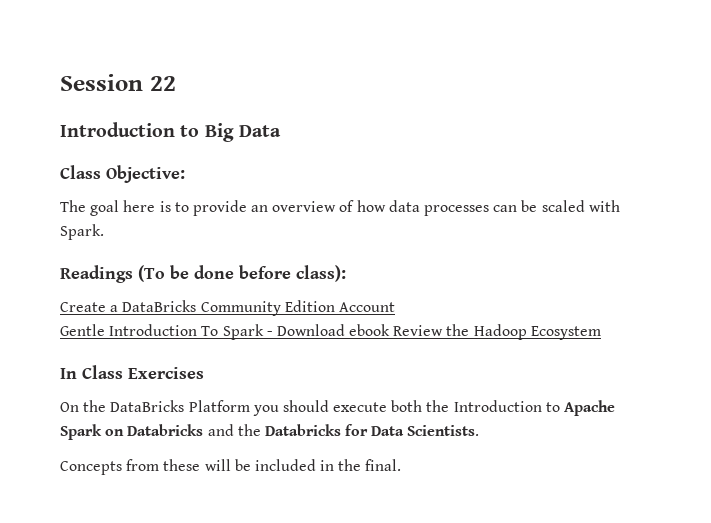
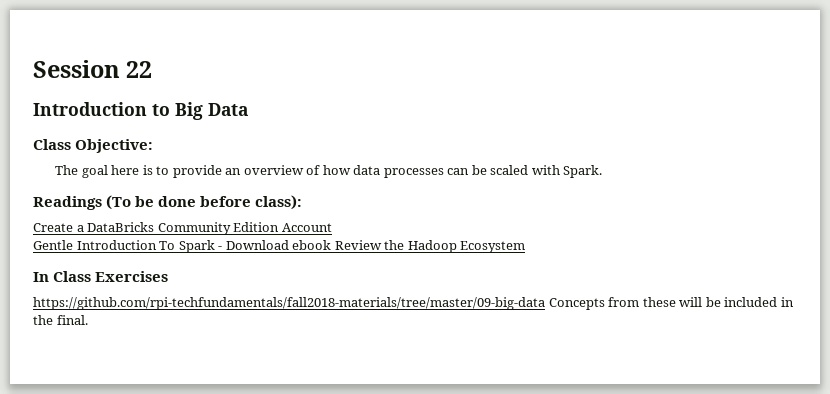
- On the DataBricks Platform you should execute both the Introduction to Apache Spark on Databricks and the Databricks for Data Scientists.
- Concepts from these will be included in the final.
+ https://github.com/rpi-techfundamentals/fall2018-materials/tree/master/09-big-data Concepts from these will be included in the final.

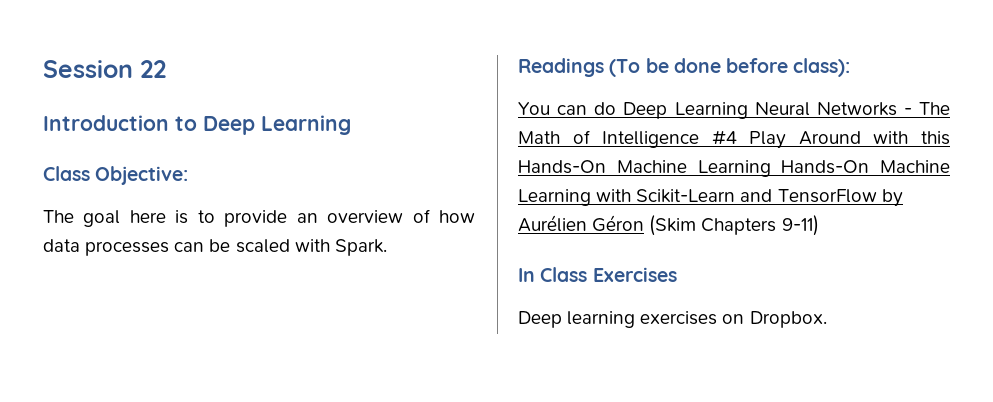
- Introduction to Big Data
+ Introduction to Deep Learning
- Create a DataBricks Community Edition Account
- Gentle Introduction To Spark - Download ebook Review the Hadoop Ecosystem
+ You can do Deep Learning Neural Networks - The Math of Intelligence #4 Play Around with this Hands-On Machine Learning Hands-On Machine Learning with Scikit-Learn and TensorFlow by Aurélien Géron (Skim Chapters 9-11)
  In Class Exercises
- https://github.com/rpi-techfundamentals/fall2018-materials/tree/master/09-big-data Concepts from these will be included in the final.
+ Deep learning exercises on Dropbox.

